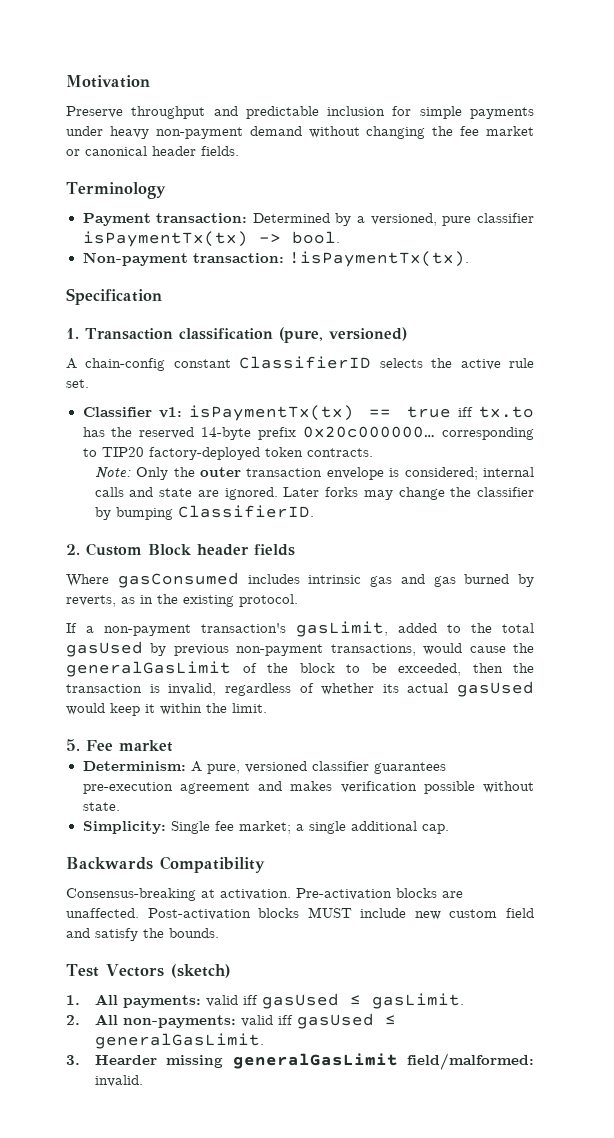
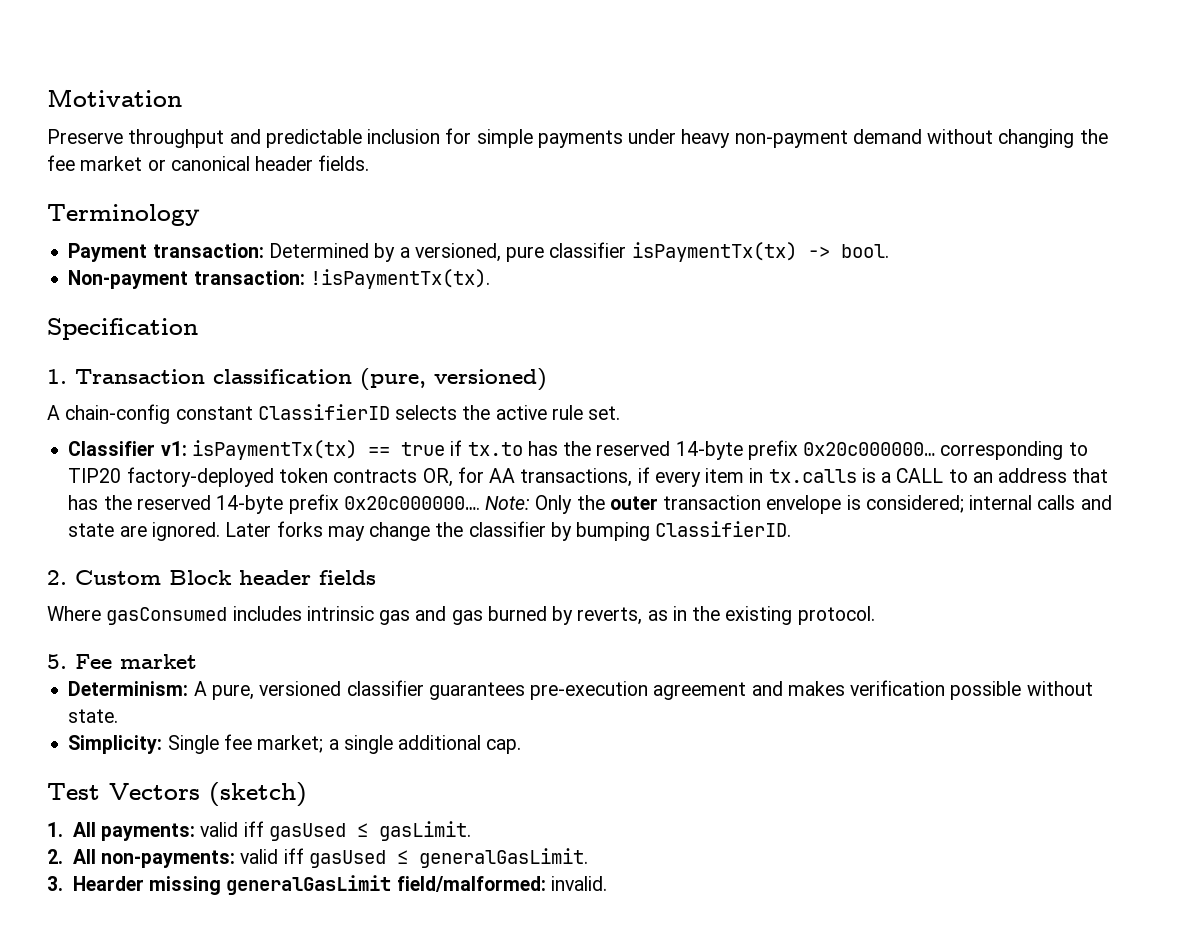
- Classifier v1: isPaymentTx(tx) == true iff tx.to has the reserved 14-byte prefix 0x20c000000… corresponding to TIP20 factory-deployed token contracts.
- Note: Only the outer transaction envelope is considered; internal calls and state are ignored.
+ Classifier v1: isPaymentTx(tx) == true if tx.to has the reserved 14-byte prefix 0x20c000000… corresponding to TIP20 factory-deployed token contracts OR, for AA transactions, if every item in tx.calls is a CALL to an address that has the reserved 14-byte prefix 0x20c000000…. Note: Only the outer transaction envelope is considered; internal calls and state are ignored.
- If a non-payment transaction's gasLimit, added to the total gasUsed by previous non-payment transactions, would cause the generalGasLimit of the block to be exceeded, then the transaction is invalid, regardless of whether its actual gasUsed would keep it within the limit.
- Backwards Compatibility
- Consensus-breaking at activation. Pre-activation blocks are unaffected. Post-activation blocks MUST include new custom field and satisfy the bounds.

